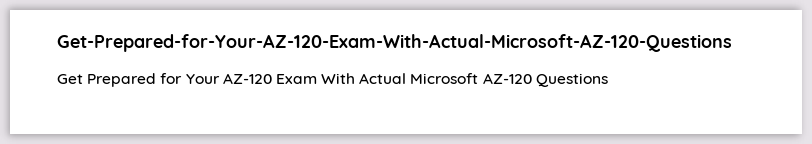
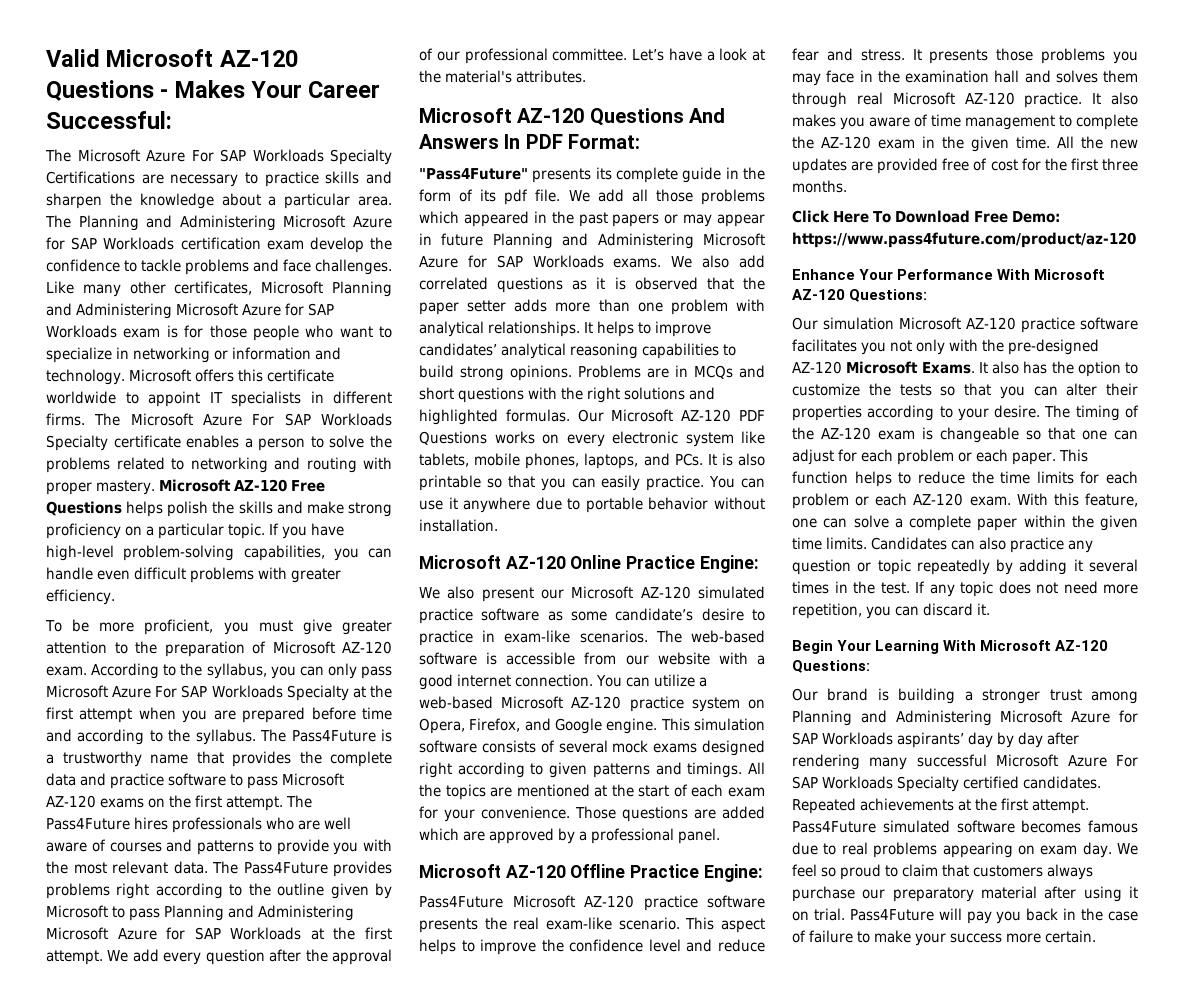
- Get-Prepared-for-Your-AZ-120-Exam-With-Actual-Microsoft-AZ-120-Questions
- Get Prepared for Your AZ-120 Exam With Actual Microsoft AZ-120 Questions
+ Valid Microsoft AZ-120 Questions - Makes Your Career Successful:
+ The Microsoft Azure For SAP Workloads Specialty Certifications are necessary to practice skills and sharpen the knowledge about a particular area. The Planning and Administering Microsoft Azure for SAP Workloads certification exam develop the confidence to tackle problems and face challenges. Like many other certificates, Microsoft Planning and Administering Microsoft Azure for SAP Workloads exam is for those people who want to specialize in networking or information and technology. Microsoft offers this certificate worldwide to appoint IT specialists in different firms. The Microsoft Azure For SAP Workloads Specialty certificate enables a person to solve the problems related to networking and routing with proper mastery. Microsoft AZ-120 Free Questions helps polish the skills and make strong proficiency on a particular topic. If you have high-level problem-solving capabilities, you can handle even difficult problems with greater efficiency.
+ To be more proficient, you must give greater attention to the preparation of Microsoft AZ-120 exam. According to the syllabus, you can only pass Microsoft Azure For SAP Workloads Specialty at the first attempt when you are prepared before time and according to the syllabus. The Pass4Future is a trustworthy name that provides the complete data and practice software to pass Microsoft AZ-120 exams on the first attempt. The Pass4Future hires professionals who are well aware of courses and patterns to provide you with the most relevant data. The Pass4Future provides problems right according to the outline given by Microsoft to pass Planning and Administering Microsoft Azure for SAP Workloads at the first attempt. We add every question after the approval of our professional committee. Let’s have a look at the material's attributes.
+ Microsoft AZ-120 Questions And Answers In PDF Format:
+ "Pass4Future" presents its complete guide in the form of its pdf file. We add all those problems which appeared in the past papers or may appear in future Planning and Administering Microsoft Azure for SAP Workloads exams. We also add correlated questions as it is observed that the paper setter adds more than one problem with analytical relationships. It helps to improve candidates’ analytical reasoning capabilities to build strong opinions. Problems are in MCQs and short questions with the right solutions and highlighted formulas. Our Microsoft AZ-120 PDF Questions works on every electronic system like tablets, mobile phones, laptops, and PCs. It is also printable so that you can easily practice. You can use it anywhere due to portable behavior without installation.
+ Microsoft AZ-120 Online Practice Engine:
+ We also present our Microsoft AZ-120 simulated practice software as some candidate’s desire to practice in exam-like scenarios. The web-based software is accessible from our website with a good internet connection. You can utilize a web-based Microsoft AZ-120 practice system on Opera, Firefox, and Google engine. This simulation software consists of several mock exams designed right according to given patterns and timings. All the topics are mentioned at the start of each exam for your convenience. Those questions are added which are approved by a professional panel.
+ Microsoft AZ-120 Offline Practice Engine:
+ Pass4Future Microsoft AZ-120 practice software presents the real exam-like scenario. This aspect helps to improve the confidence level and reduce fear and stress. It presents those problems you may face in the examination hall and solves them through real Microsoft AZ-120 practice. It also makes you aware of time management to complete the AZ-120 exam in the given time. All the new updates are provided free of cost for the first three months.
+ Click Here To Download Free Demo: https://www.pass4future.com/product/az-120
+ Enhance Your Performance With Microsoft AZ-120 Questions:
+ Our simulation Microsoft AZ-120 practice software facilitates you not only with the pre-designed AZ-120 Microsoft Exams. It also has the option to customize the tests so that you can alter their properties according to your desire. The timing of the AZ-120 exam is changeable so that one can adjust for each problem or each paper. This function helps to reduce the time limits for each problem or each AZ-120 exam. With this feature, one can solve a complete paper within the given time limits. Candidates can also practice any question or topic repeatedly by adding it several times in the test. If any topic does not need more repetition, you can discard it.
+ Begin Your Learning With Microsoft AZ-120 Questions:
+ Our brand is building a stronger trust among Planning and Administering Microsoft Azure for SAP Workloads aspirants’ day by day after rendering many successful Microsoft Azure For SAP Workloads Specialty certified candidates. Repeated achievements at the first attempt. Pass4Future simulated software becomes famous due to real problems appearing on exam day. We feel so proud to claim that customers always purchase our preparatory material after using it on trial. Pass4Future will pay you back in the case of failure to make your success more certain.

